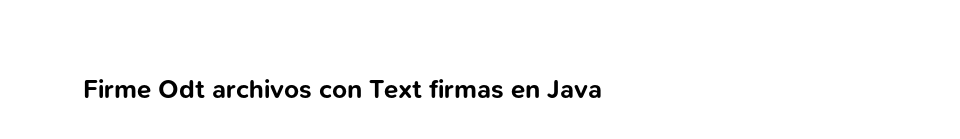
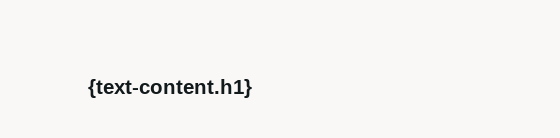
- Firme Odt archivos con Text firmas en Java
+ {text-content.h1}

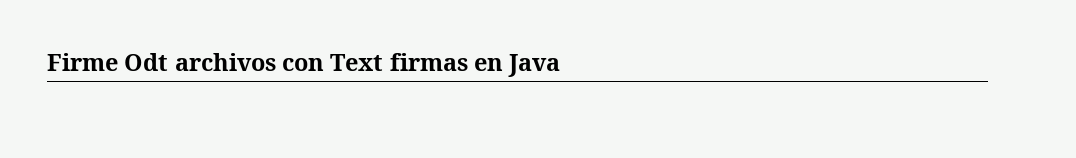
- {text-content.h1}
+ Firme Odt archivos con Text firmas en Java

